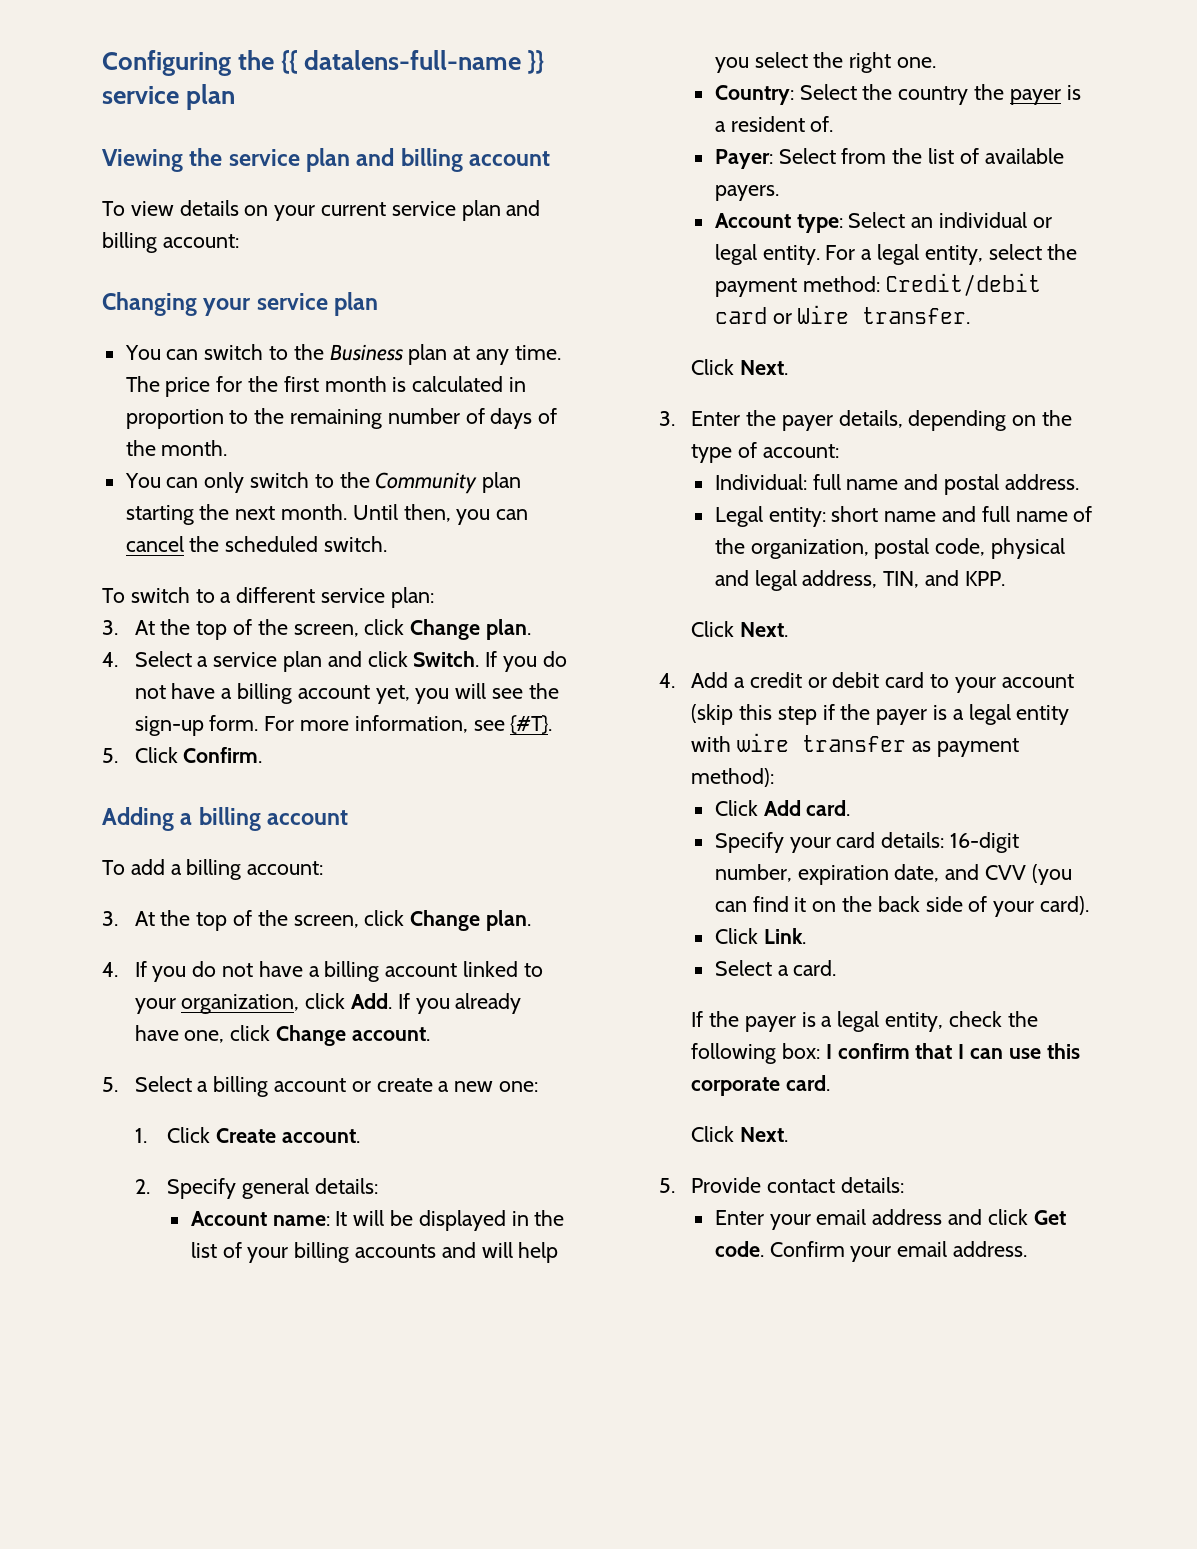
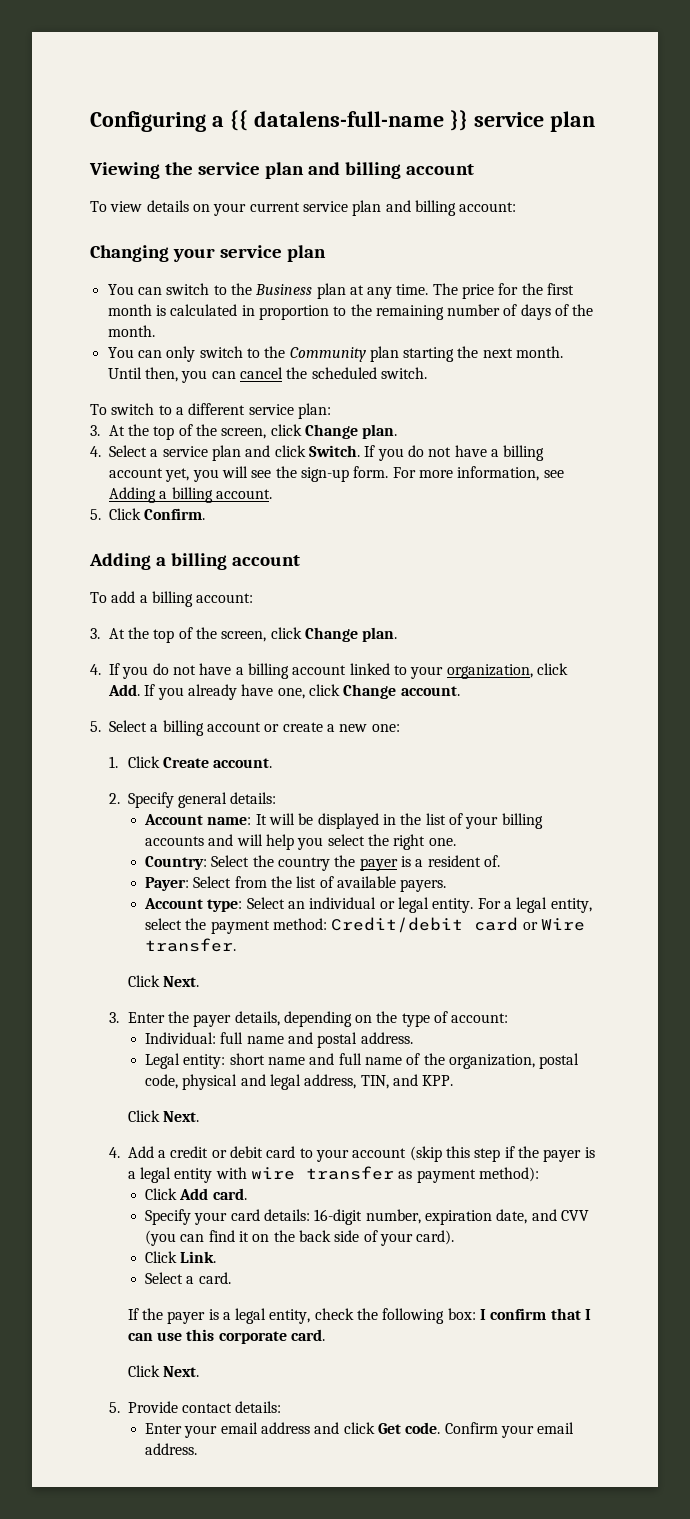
- Configuring the {{ datalens-full-name }} service plan
+ Configuring a {{ datalens-full-name }} service plan
- For more information, see {#T}.
+ For more information, see Adding a billing account.

